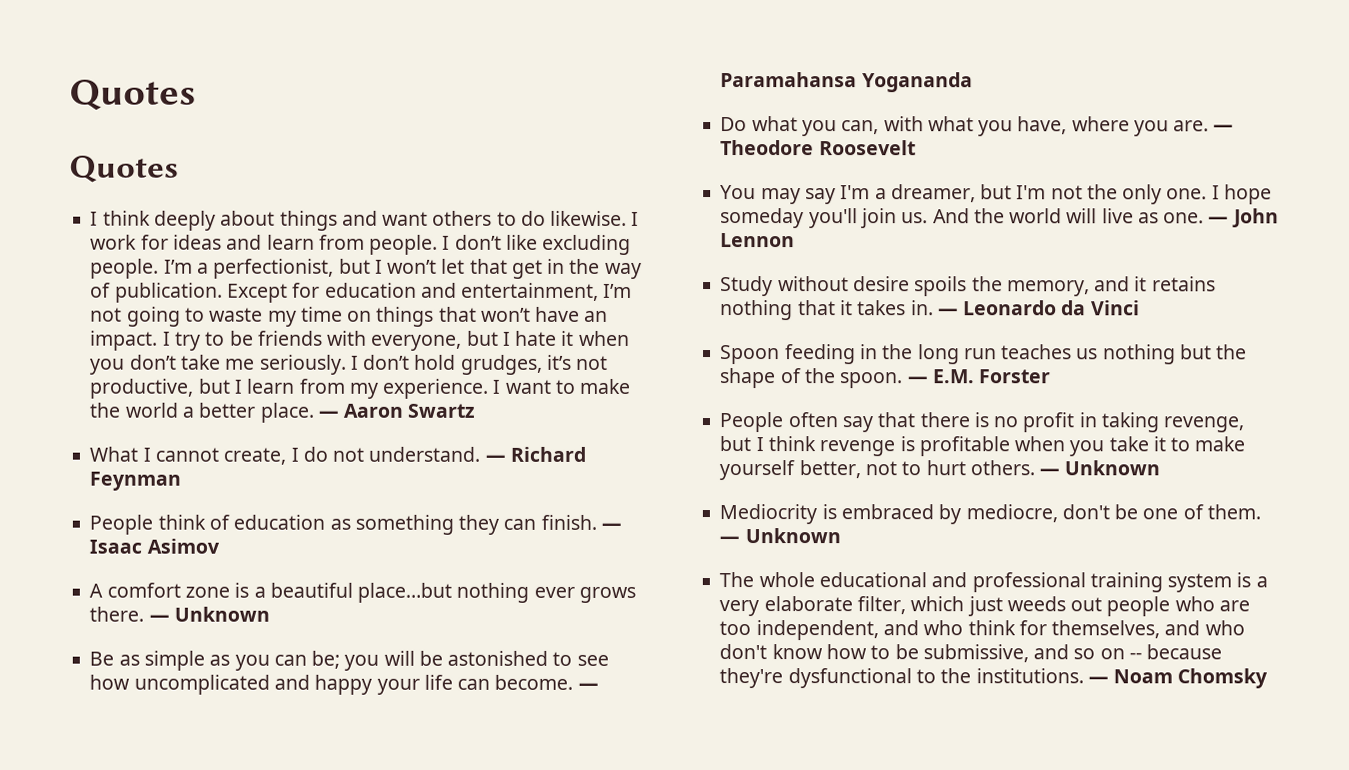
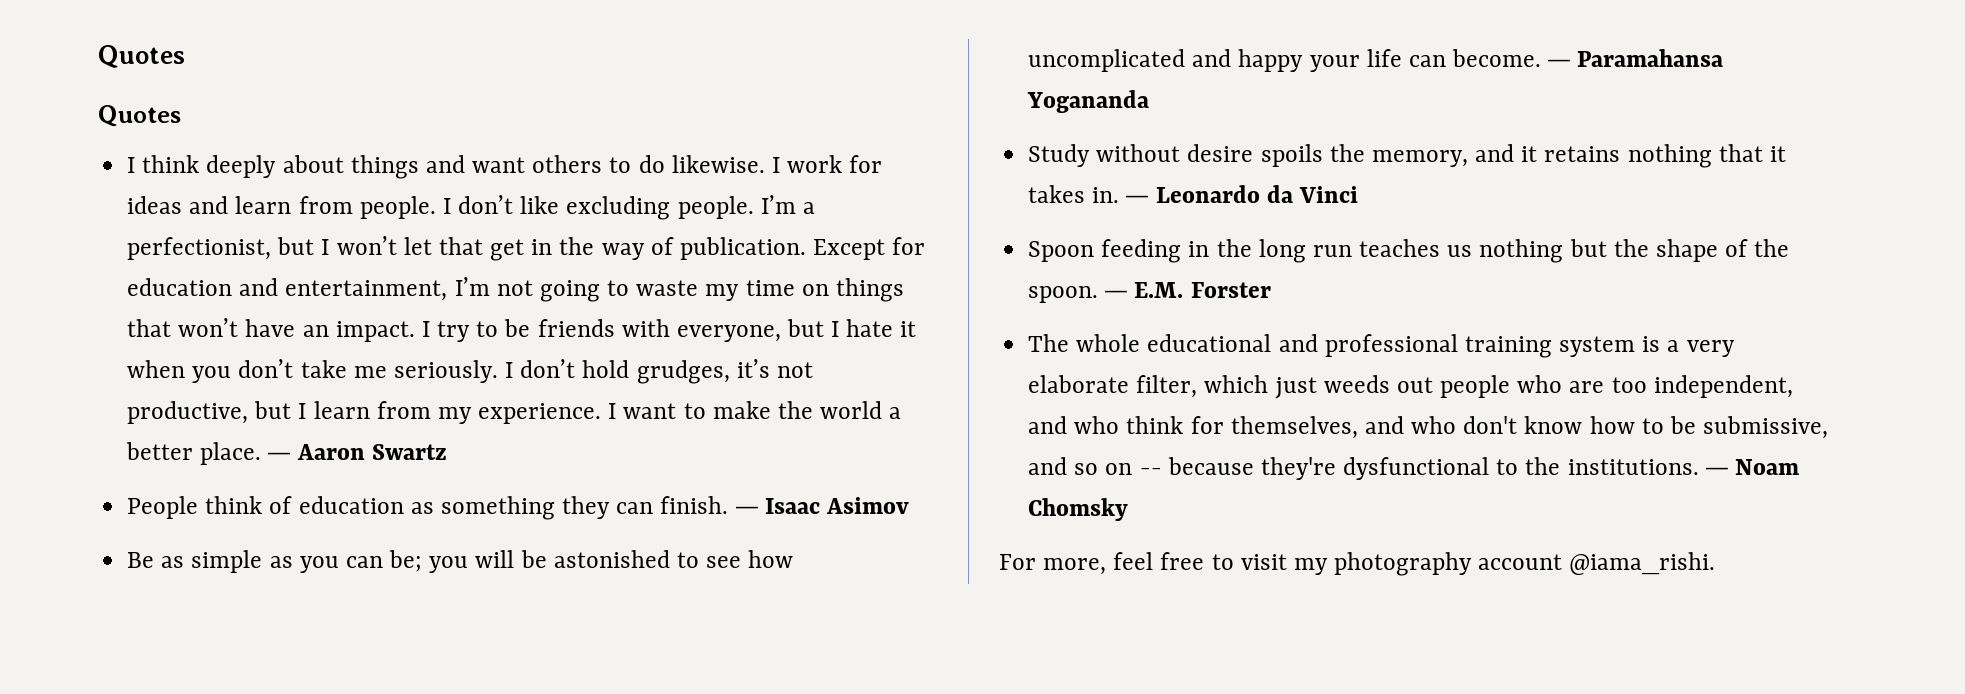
- What I cannot create, I do not understand. ― Richard Feynman
- A comfort zone is a beautiful place…but nothing ever grows there. ― Unknown
- Do what you can, with what you have, where you are. ― Theodore Roosevelt
- You may say I'm a dreamer, but I'm not the only one. I hope someday you'll join us. And the world will live as one. ― John Lennon
- People often say that there is no profit in taking revenge, but I think revenge is profitable when you take it to make yourself better, not to hurt others. ― Unknown
- Mediocrity is embraced by mediocre, don't be one of them. ― Unknown
+ For more, feel free to visit my photography account @iama_rishi.

